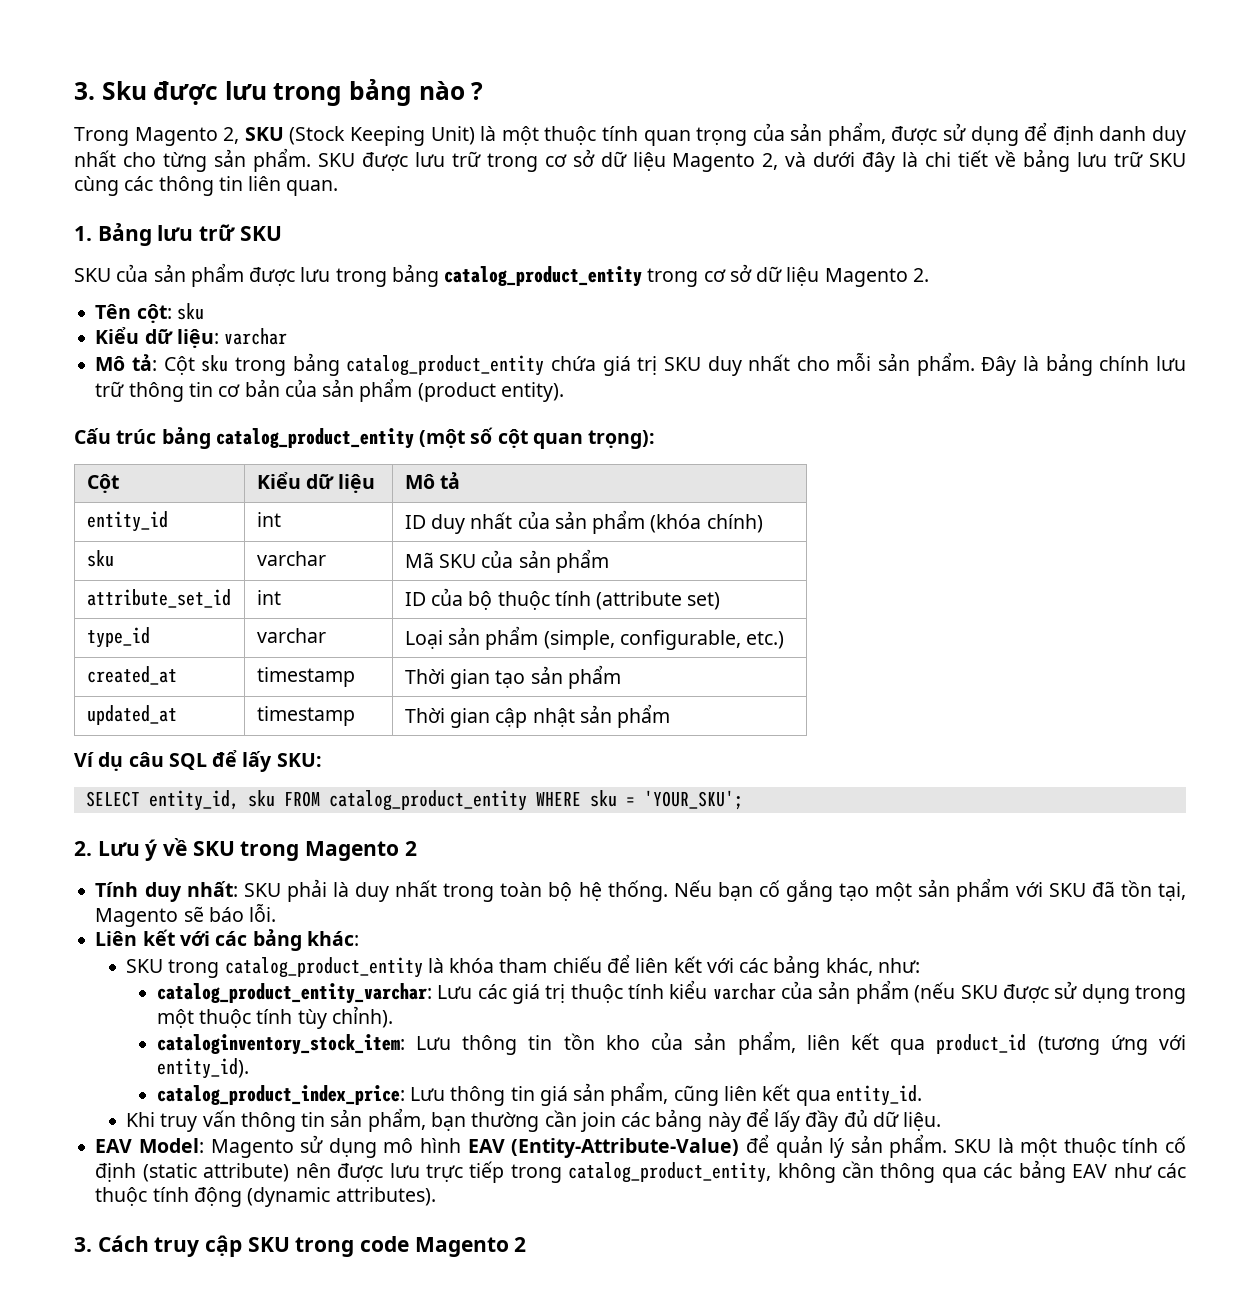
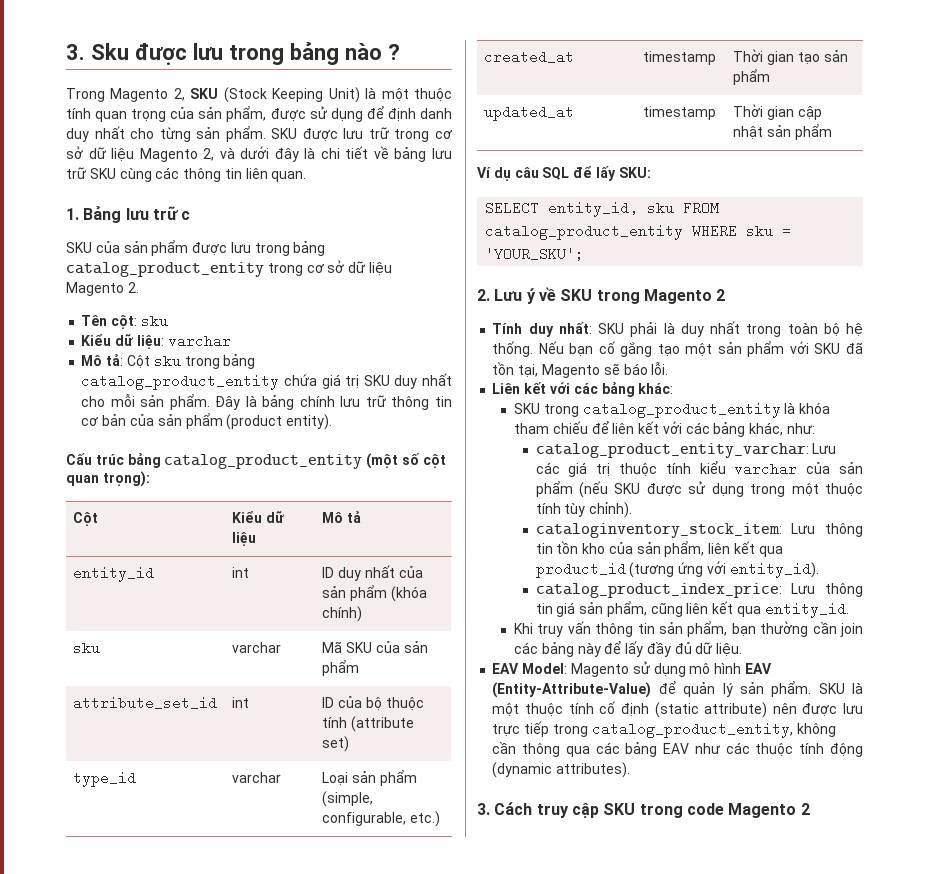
- 1. Bảng lưu trữ SKU
+ 1. Bảng lưu trữ c

